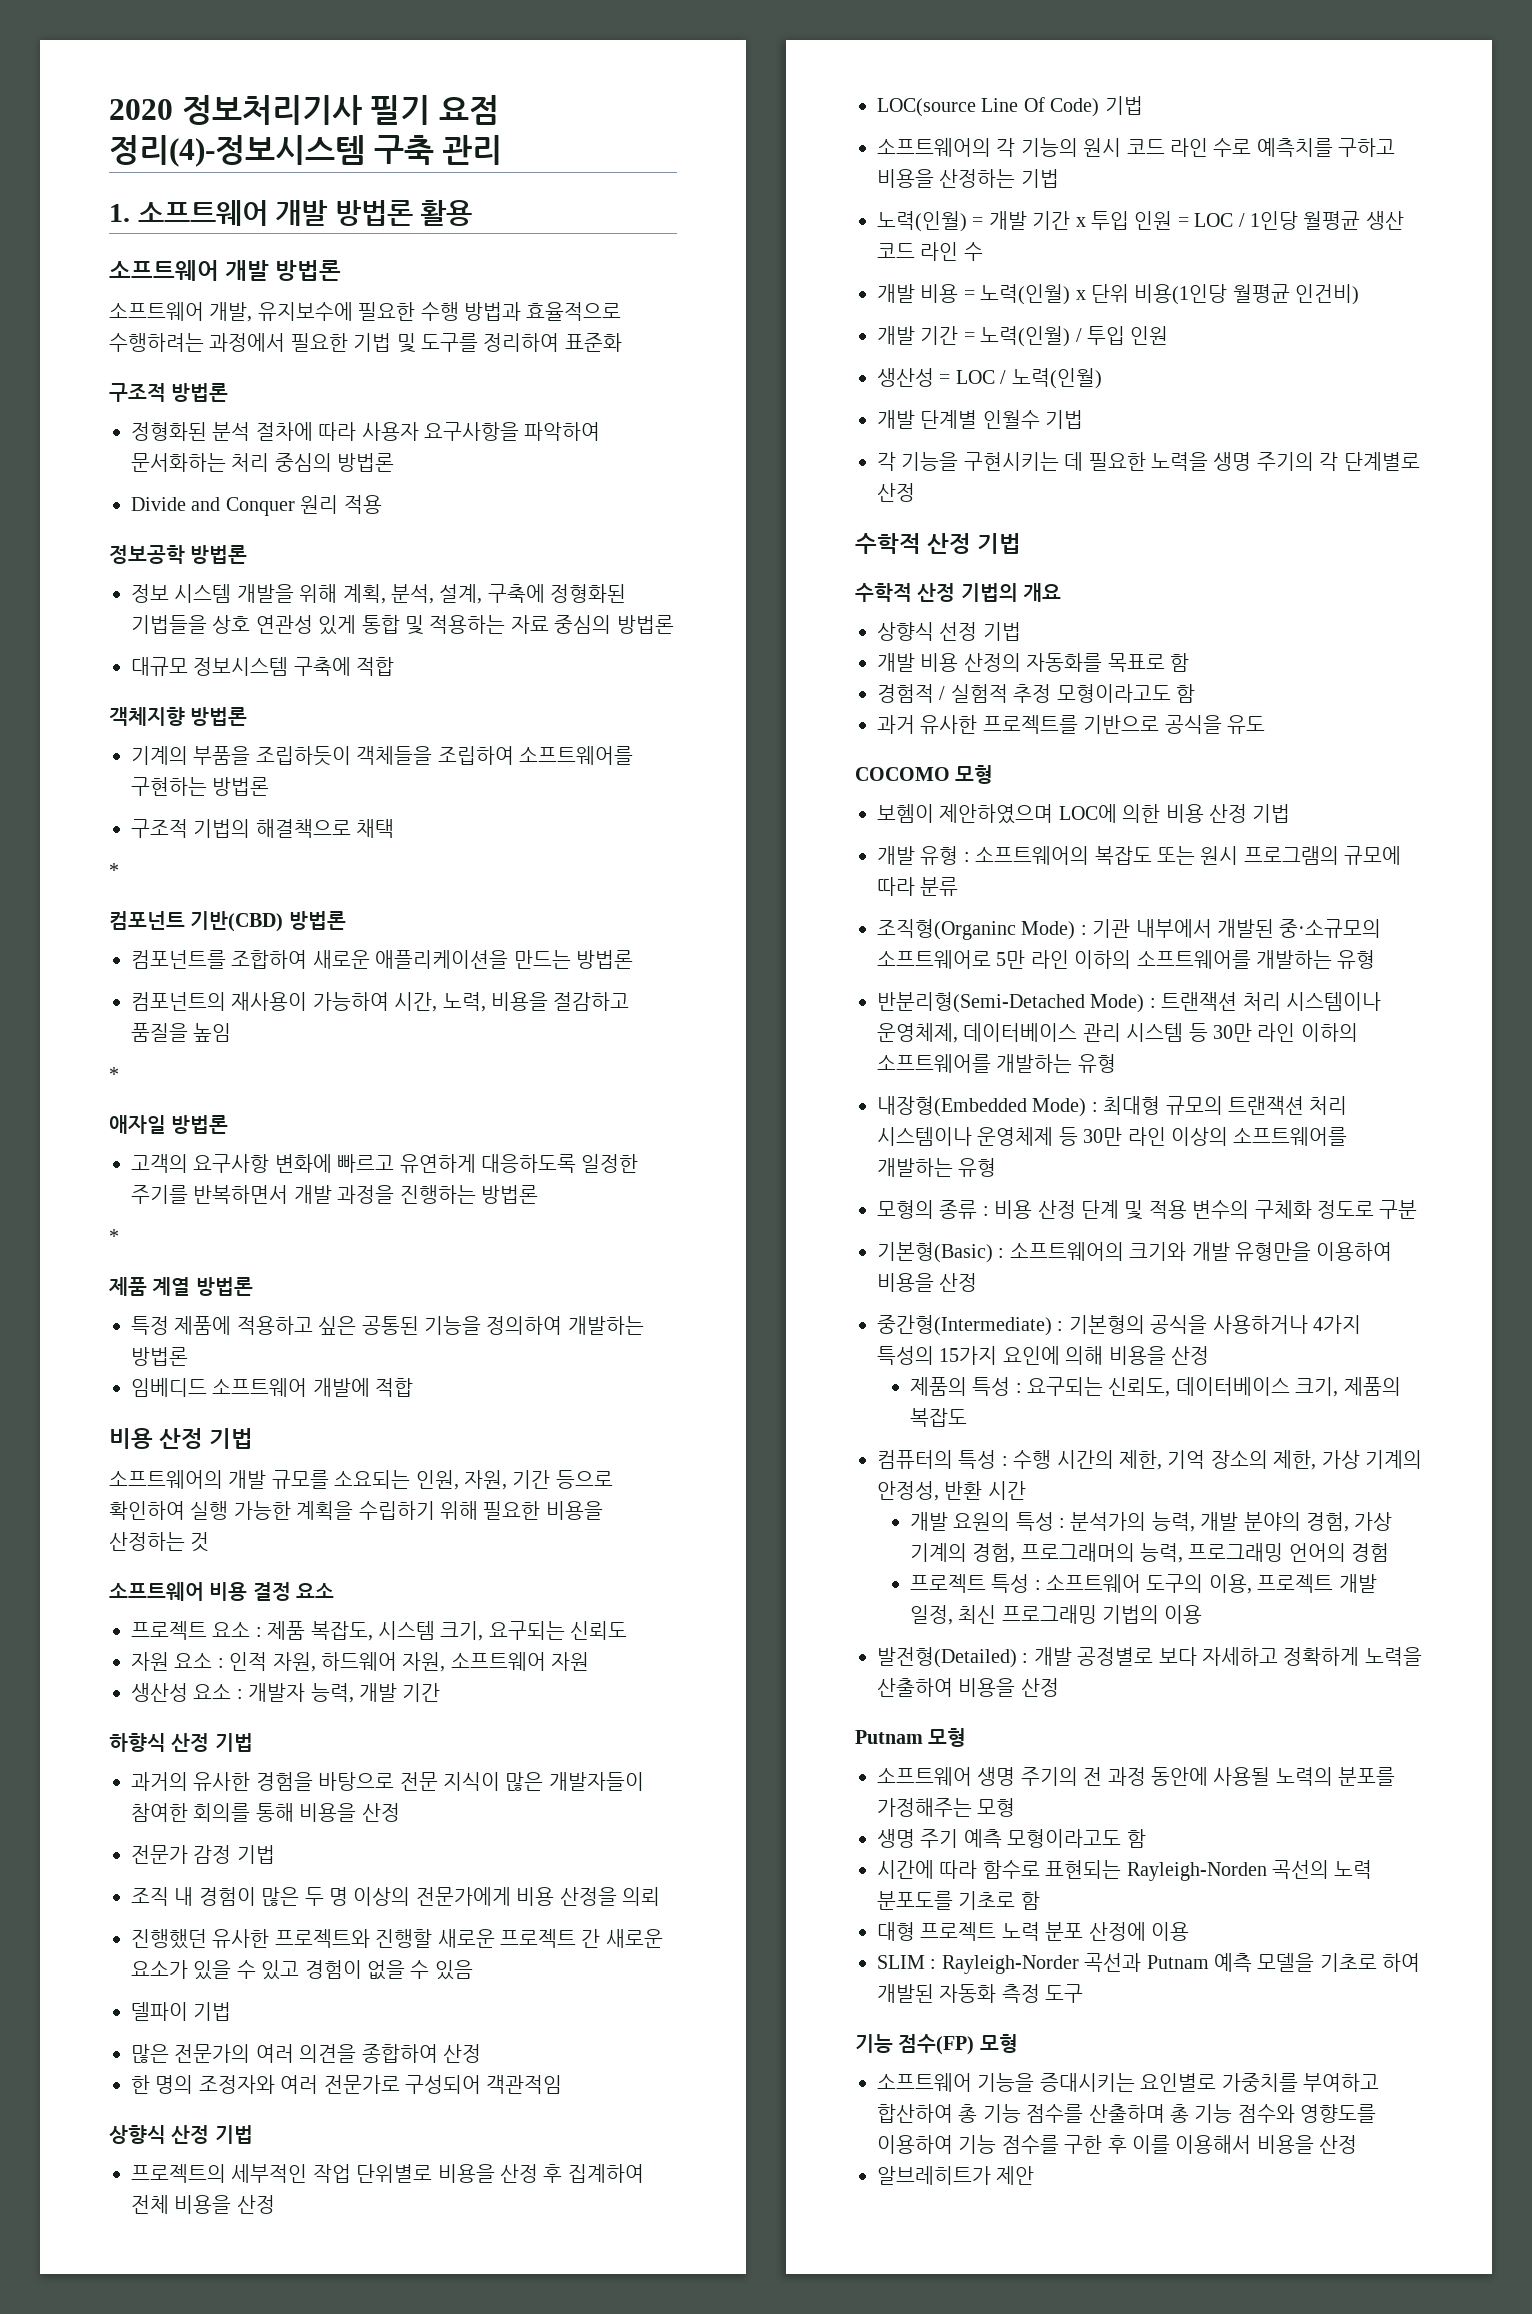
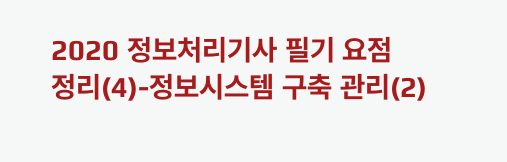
- 2020 정보처리기사 필기 요점 정리(4)-정보시스템 구축 관리
- 1. 소프트웨어 개발 방법론 활용
- 소프트웨어 개발 방법론
- 소프트웨어 개발, 유지보수에 필요한 수행 방법과 효율적으로 수행하려는 과정에서 필요한 기법 및 도구를 정리하여 표준화
- 구조적 방법론
- 정형화된 분석 절차에 따라 사용자 요구사항을 파악하여 문서화하는 처리 중심의 방법론
- Divide and Conquer 원리 적용
- 정보공학 방법론
- 정보 시스템 개발을 위해 계획, 분석, 설계, 구축에 정형화된 기법들을 상호 연관성 있게 통합 및 적용하는 자료 중심의 방법론
- 대규모 정보시스템 구축에 적합
- 객체지향 방법론
- 기계의 부품을 조립하듯이 객체들을 조립하여 소프트웨어를 구현하는 방법론
- 구조적 기법의 해결책으로 채택
- *
- 컴포넌트 기반(CBD) 방법론
- 컴포넌트를 조합하여 새로운 애플리케이션을 만드는 방법론
- 컴포넌트의 재사용이 가능하여 시간, 노력, 비용을 절감하고 품질을 높임
- *
- 애자일 방법론
- 고객의 요구사항 변화에 빠르고 유연하게 대응하도록 일정한 주기를 반복하면서 개발 과정을 진행하는 방법론
- *
- 제품 계열 방법론
- 특정 제품에 적용하고 싶은 공통된 기능을 정의하여 개발하는 방법론
- 임베디드 소프트웨어 개발에 적합
- 비용 산정 기법
- 소프트웨어의 개발 규모를 소요되는 인원, 자원, 기간 등으로 확인하여 실행 가능한 계획을 수립하기 위해 필요한 비용을 산정하는 것
- 소프트웨어 비용 결정 요소
- 프로젝트 요소 : 제품 복잡도, 시스템 크기, 요구되는 신뢰도
- 자원 요소 : 인적 자원, 하드웨어 자원, 소프트웨어 자원
- 생산성 요소 : 개발자 능력, 개발 기간
- 하향식 산정 기법
- 과거의 유사한 경험을 바탕으로 전문 지식이 많은 개발자들이 참여한 회의를 통해 비용을 산정
- 전문가 감정 기법
- 조직 내 경험이 많은 두 명 이상의 전문가에게 비용 산정을 의뢰
- 진행했던 유사한 프로젝트와 진행할 새로운 프로젝트 간 새로운 요소가 있을 수 있고 경험이 없을 수 있음
- 델파이 기법
- 많은 전문가의 여러 의견을 종합하여 산정
- 한 명의 조정자와 여러 전문가로 구성되어 객관적임
- 상향식 산정 기법
- 프로젝트의 세부적인 작업 단위별로 비용을 산정 후 집계하여 전체 비용을 산정
- LOC(source Line Of Code) 기법
- 소프트웨어의 각 기능의 원시 코드 라인 수로 예측치를 구하고 비용을 산정하는 기법
- 노력(인월) = 개발 기간 x 투입 인원 = LOC / 1인당 월평균 생산 코드 라인 수
- 개발 비용 = 노력(인월) x 단위 비용(1인당 월평균 인건비)
- 개발 기간 = 노력(인월) / 투입 인원
- 생산성 = LOC / 노력(인월)
- 개발 단계별 인월수 기법
- 각 기능을 구현시키는 데 필요한 노력을 생명 주기의 각 단계별로 산정
- 수학적 산정 기법
- 수학적 산정 기법의 개요
- 상향식 선정 기법
- 개발 비용 산정의 자동화를 목표로 함
- 경험적 / 실험적 추정 모형이라고도 함
- 과거 유사한 프로젝트를 기반으로 공식을 유도
- COCOMO 모형
- 보헴이 제안하였으며 LOC에 의한 비용 산정 기법
- 개발 유형 : 소프트웨어의 복잡도 또는 원시 프로그램의 규모에 따라 분류
- 조직형(Organinc Mode) : 기관 내부에서 개발된 중·소규모의 소프트웨어로 5만 라인 이하의 소프트웨어를 개발하는 유형
- 반분리형(Semi-Detached Mode) : 트랜잭션 처리 시스템이나 운영체제, 데이터베이스 관리 시스템 등 30만 라인 이하의 소프트웨어를 개발하는 유형
- 내장형(Embedded Mode) : 최대형 규모의 트랜잭션 처리 시스템이나 운영체제 등 30만 라인 이상의 소프트웨어를 개발하는 유형
- 모형의 종류 : 비용 산정 단계 및 적용 변수의 구체화 정도로 구분
- 기본형(Basic) : 소프트웨어의 크기와 개발 유형만을 이용하여 비용을 산정
- 중간형(Intermediate) : 기본형의 공식을 사용하거나 4가지 특성의 15가지 요인에 의해 비용을 산정
- 제품의 특성 : 요구되는 신뢰도, 데이터베이스 크기, 제품의 복잡도
- 컴퓨터의 특성 : 수행 시간의 제한, 기억 장소의 제한, 가상 기계의 안정성, 반환 시간
- 개발 요원의 특성 : 분석가의 능력, 개발 분야의 경험, 가상 기계의 경험, 프로그래머의 능력, 프로그래밍 언어의 경험
- 프로젝트 특성 : 소프트웨어 도구의 이용, 프로젝트 개발 일정, 최신 프로그래밍 기법의 이용
- 발전형(Detailed) : 개발 공정별로 보다 자세하고 정확하게 노력을 산출하여 비용을 산정
- Putnam 모형
- 소프트웨어 생명 주기의 전 과정 동안에 사용될 노력의 분포를 가정해주는 모형
- 생명 주기 예측 모형이라고도 함
- 시간에 따라 함수로 표현되는 Rayleigh-Norden 곡선의 노력 분포도를 기초로 함
- 대형 프로젝트 노력 분포 산정에 이용
- SLIM : Rayleigh-Norder 곡선과 Putnam 예측 모델을 기초로 하여 개발된 자동화 측정 도구
- 기능 점수(FP) 모형
- 소프트웨어 기능을 증대시키는 요인별로 가중치를 부여하고 합산하여 총 기능 점수를 산출하며 총 기능 점수와 영향도를 이용하여 기능 점수를 구한 후 이를 이용해서 비용을 산정
- 알브레히트가 제안
+ 2020 정보처리기사 필기 요점 정리(4)-정보시스템 구축 관리(2)

